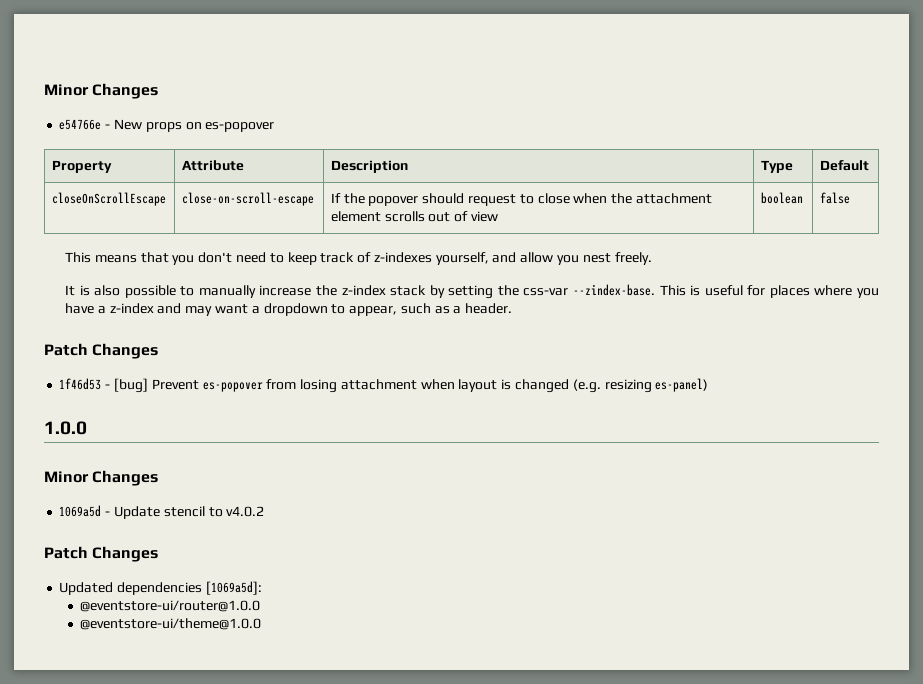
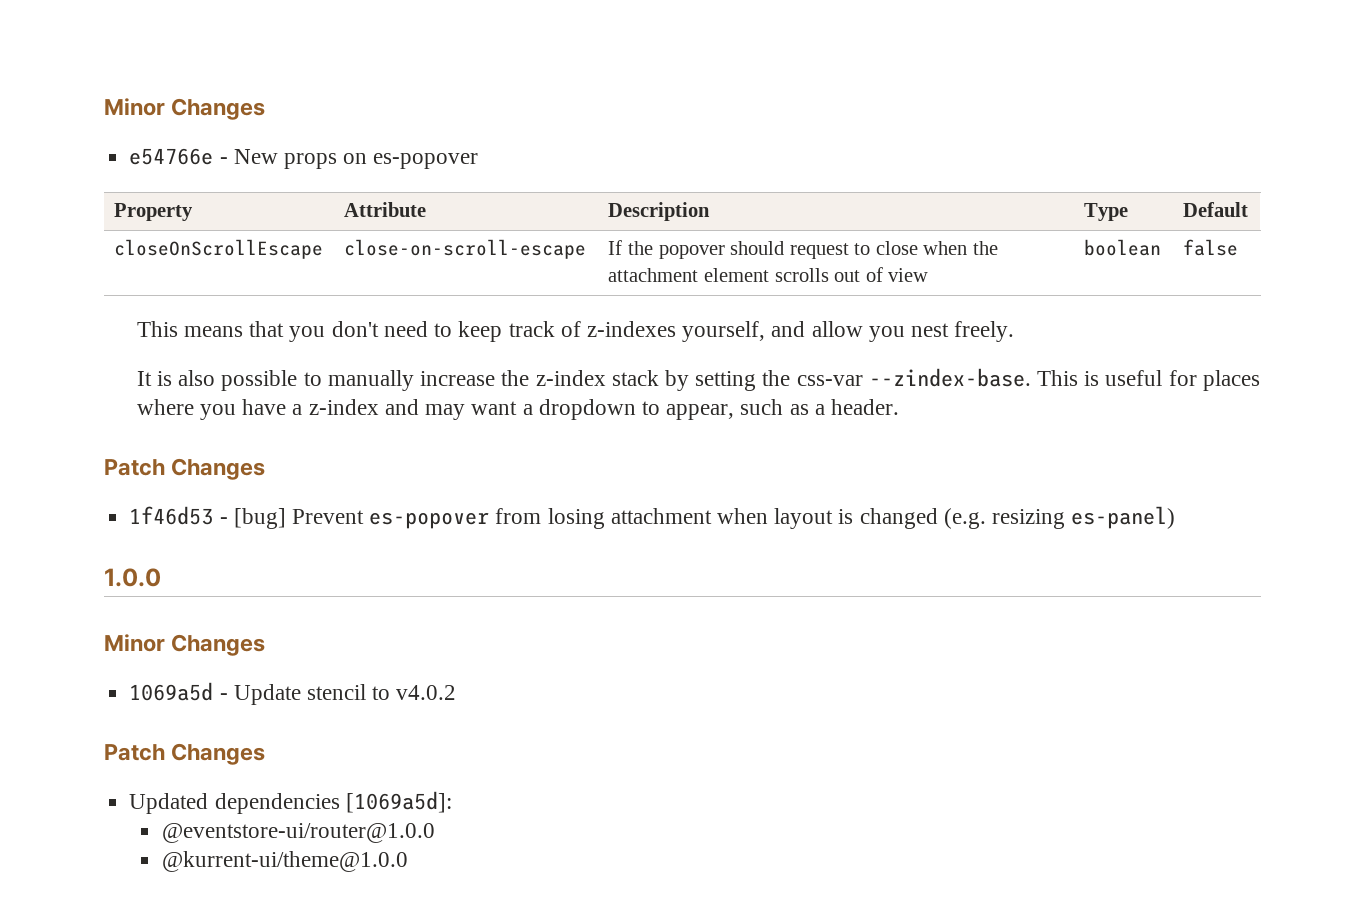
- @eventstore-ui/theme@1.0.0
+ @kurrent-ui/theme@1.0.0

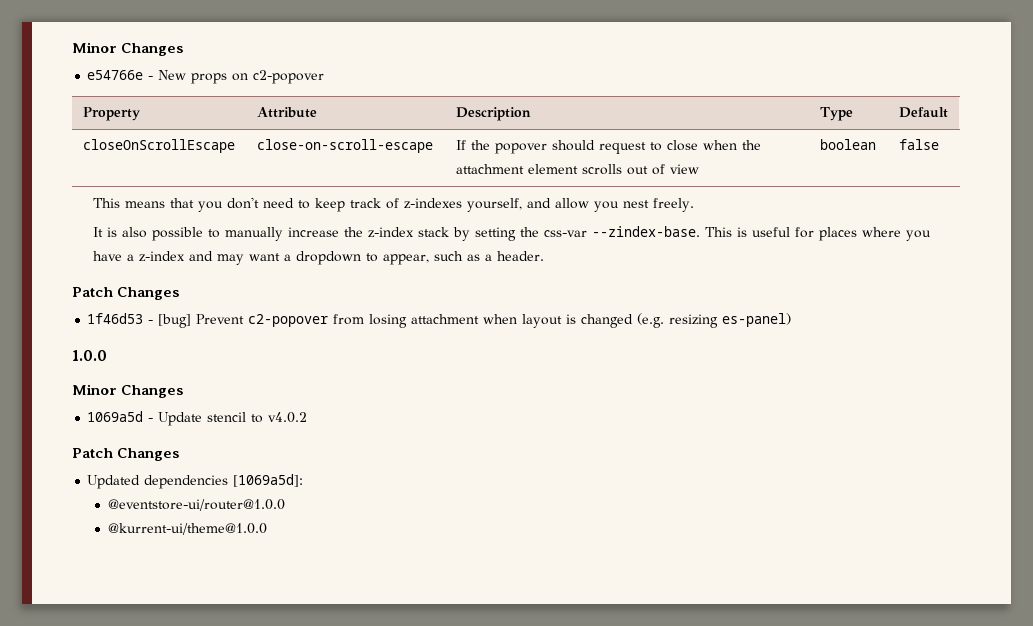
- e54766e - New props on es-popover
+ e54766e - New props on c2-popover
- 1f46d53 - [bug] Prevent es-popover from losing attachment when layout is changed (e.g. resizing es-panel)
+ 1f46d53 - [bug] Prevent c2-popover from losing attachment when layout is changed (e.g. resizing es-panel)

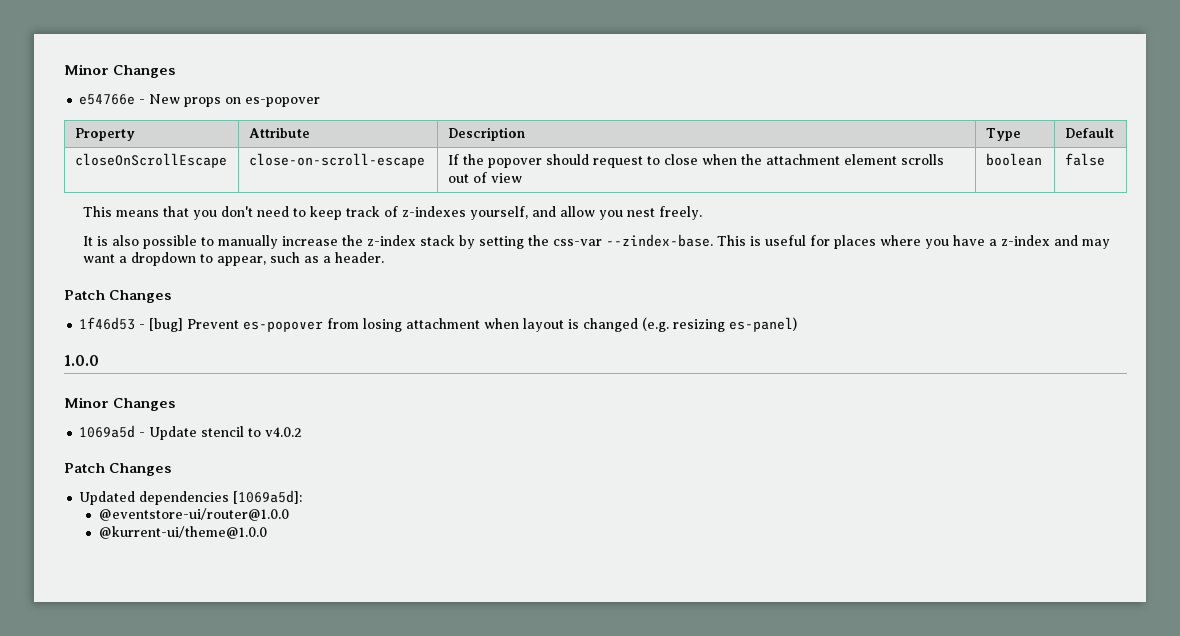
- e54766e - New props on c2-popover
+ e54766e - New props on es-popover
- 1f46d53 - [bug] Prevent c2-popover from losing attachment when layout is changed (e.g. resizing es-panel)
+ 1f46d53 - [bug] Prevent es-popover from losing attachment when layout is changed (e.g. resizing es-panel)

